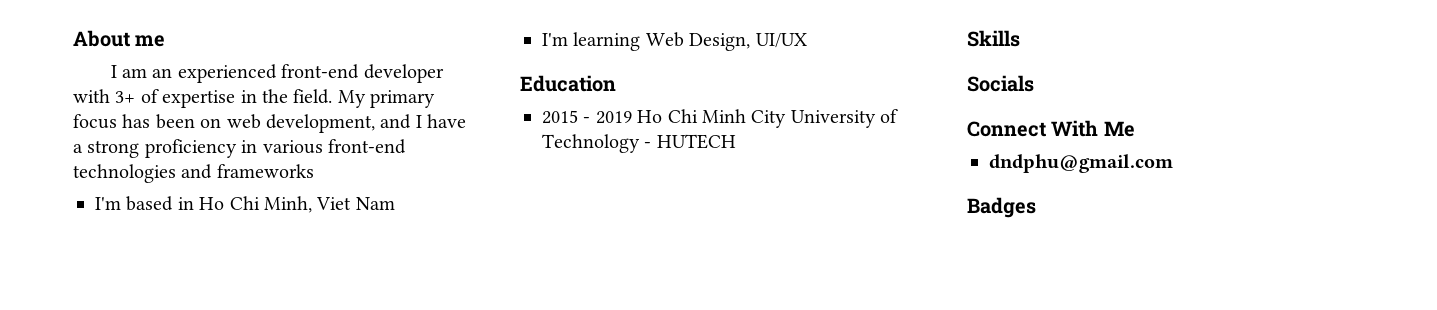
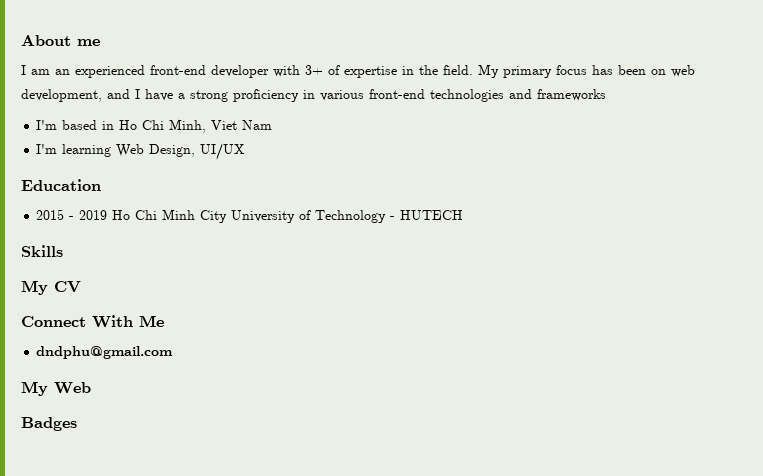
- Socials
+ My CV
+ My Web

